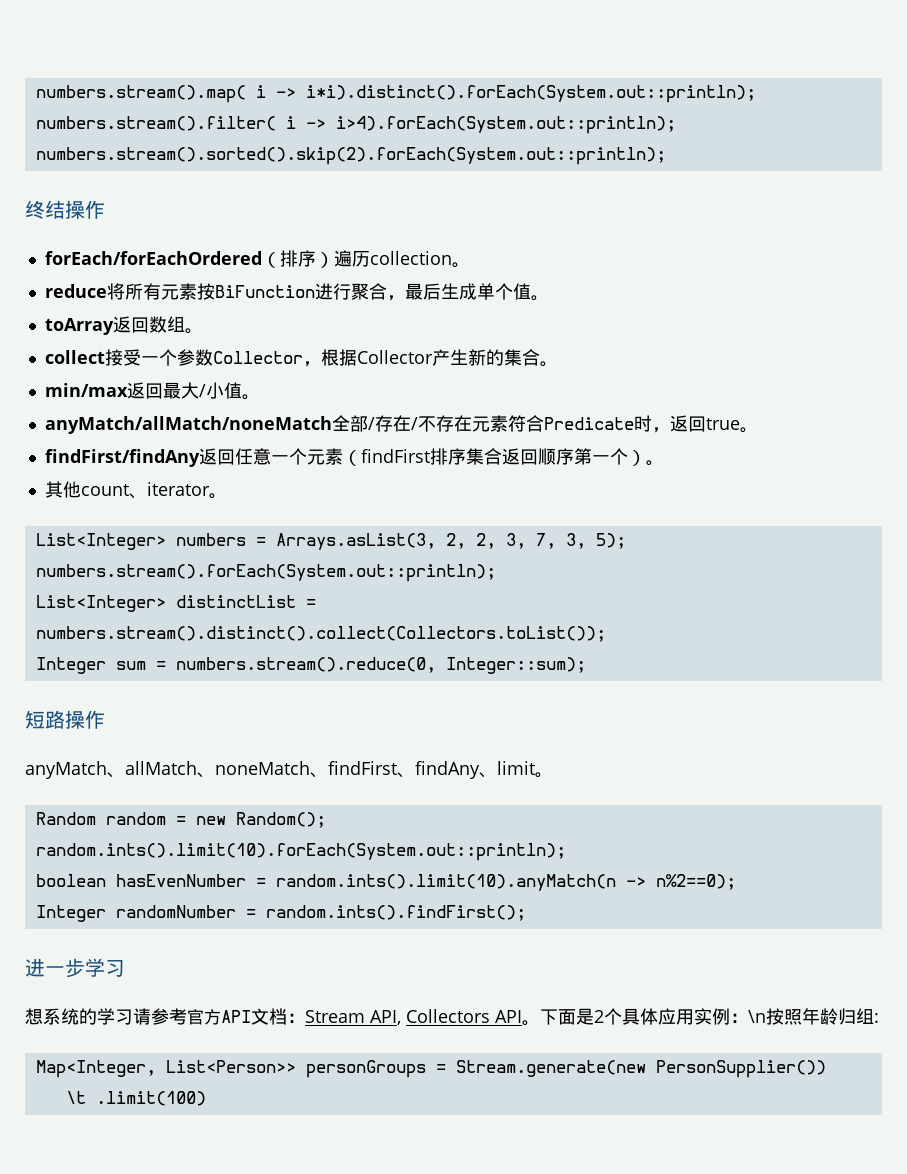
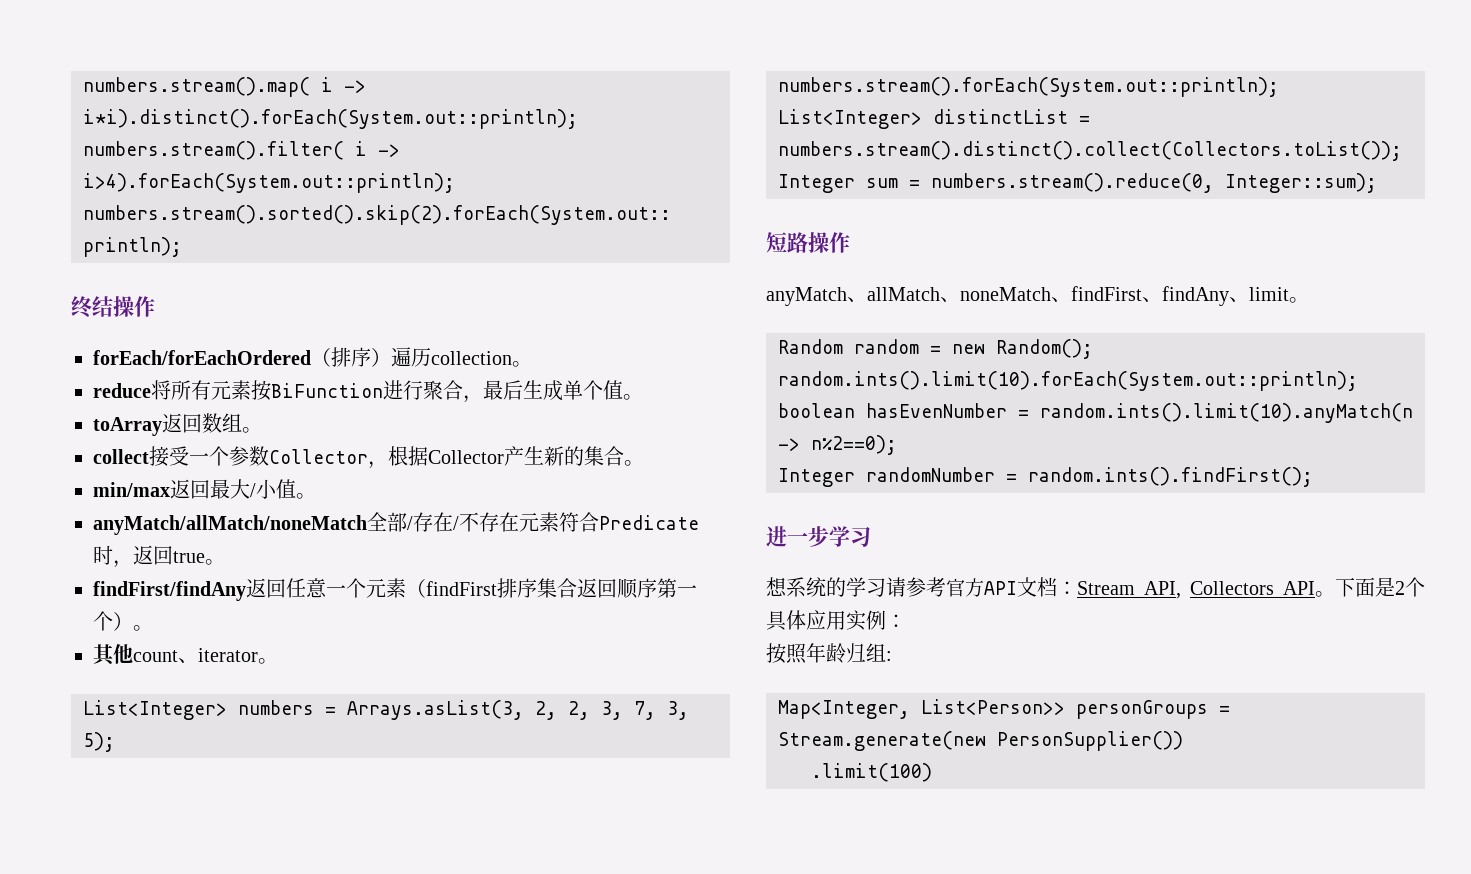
- 下面是2个具体应用实例：\n按照年龄归组:
+ 下面是2个具体应用实例：
+ 按照年龄归组:
- \t .limit(100)
+ .limit(100)

